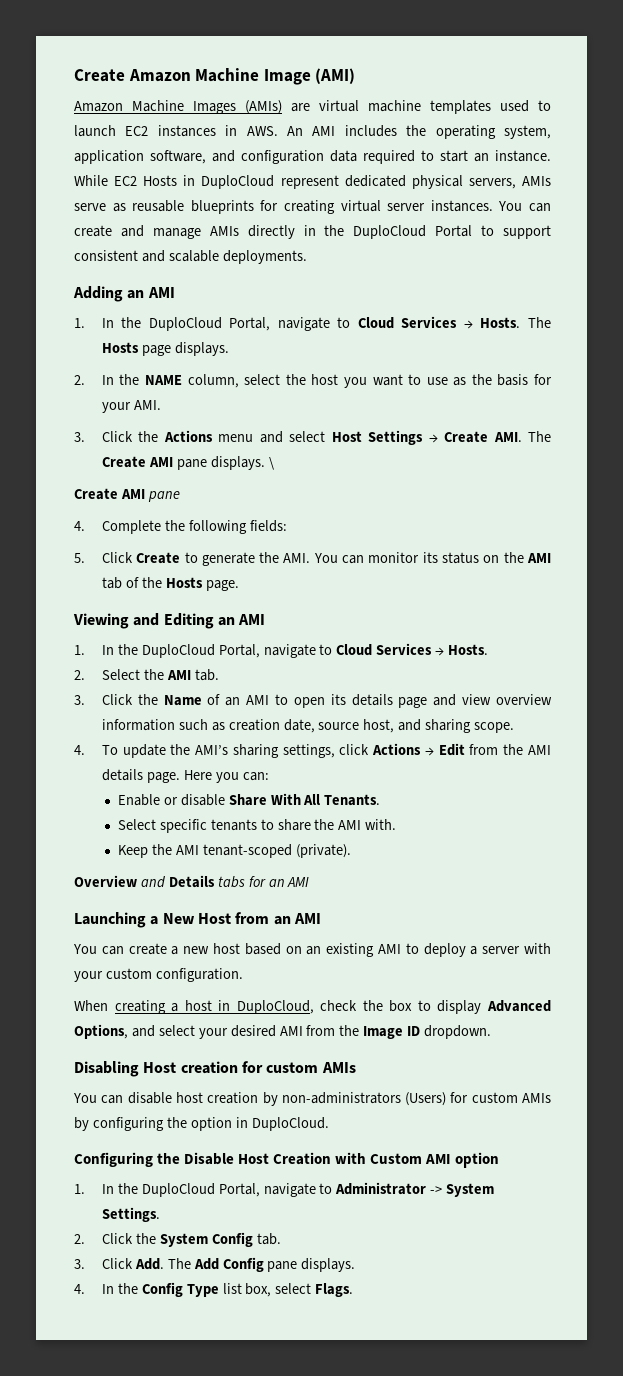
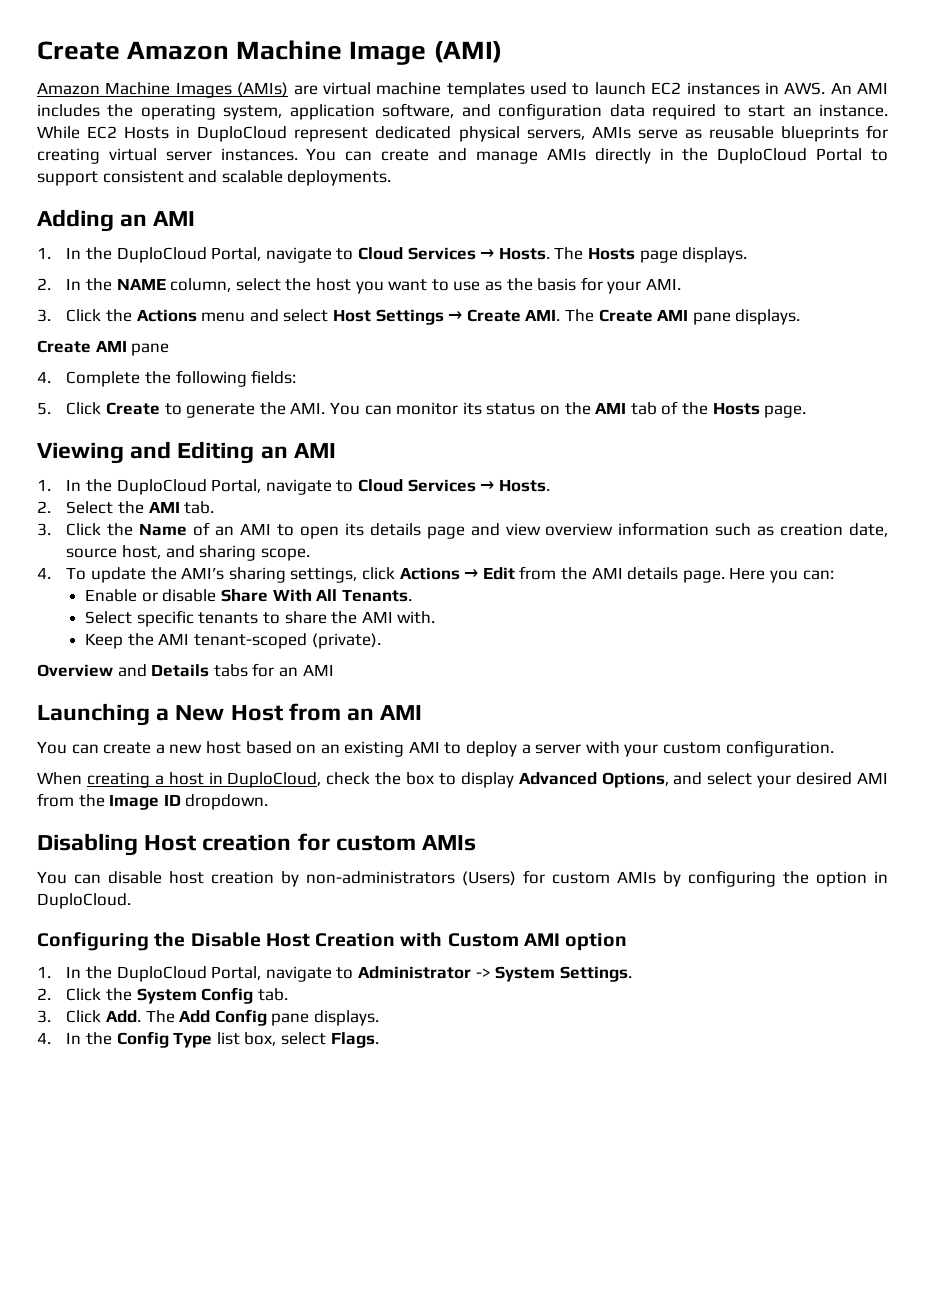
- \

